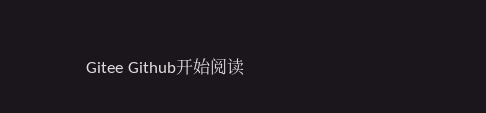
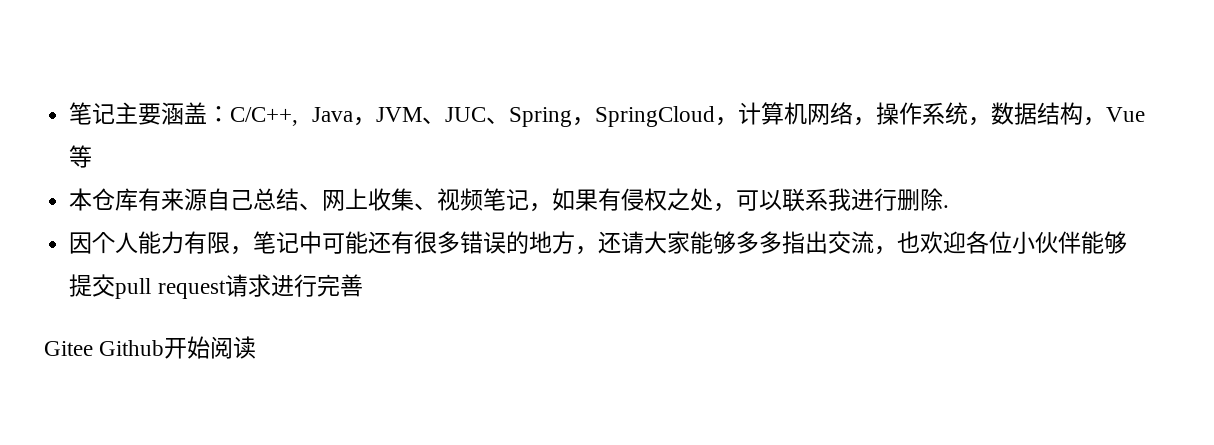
+ 笔记主要涵盖：C/C++, Java，JVM、JUC、Spring，SpringCloud，计算机网络，操作系统，数据结构，Vue等
+ 本仓库有来源自己总结、网上收集、视频笔记，如果有侵权之处，可以联系我进行删除.
+ 因个人能力有限，笔记中可能还有很多错误的地方，还请大家能够多多指出交流，也欢迎各位小伙伴能够提交pull request请求进行完善

